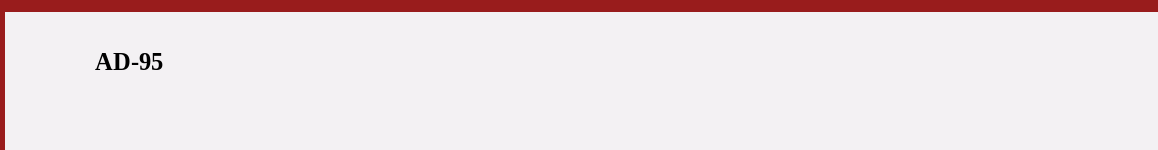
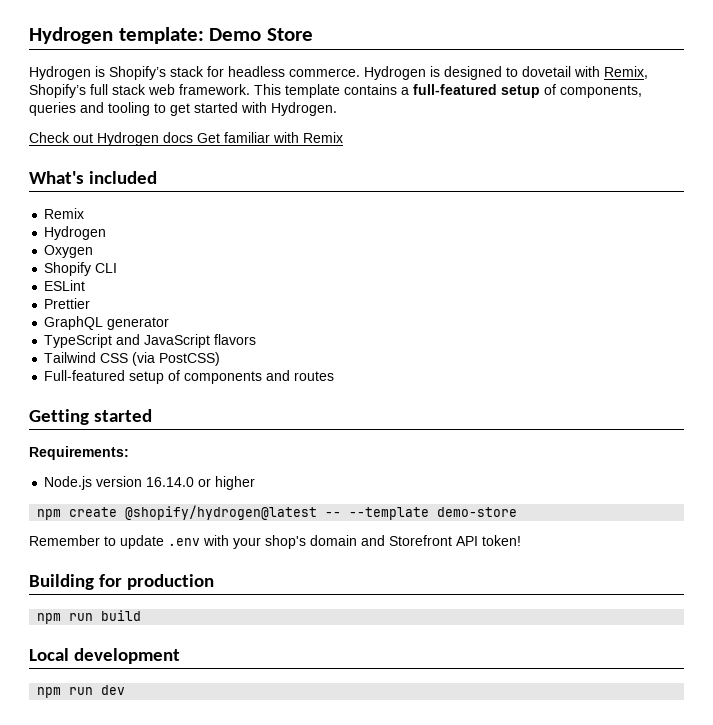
- AD-95
+ Hydrogen template: Demo Store
+ Hydrogen is Shopify’s stack for headless commerce. Hydrogen is designed to dovetail with Remix, Shopify’s full stack web framework. This template contains a full-featured setup of components, queries and tooling to get started with Hydrogen.
+ Check out Hydrogen docs Get familiar with Remix
+ What's included
+ Remix
+ Hydrogen
+ Oxygen
+ Shopify CLI
+ ESLint
+ Prettier
+ GraphQL generator
+ TypeScript and JavaScript flavors
+ Tailwind CSS (via PostCSS)
+ Full-featured setup of components and routes
+ Getting started
+ Requirements:
+ Node.js version 16.14.0 or higher
+ npm create @shopify/hydrogen@latest -- --template demo-store
+ Remember to update .env with your shop's domain and Storefront API token!
+ Building for production
+ npm run build
+ Local development
+ npm run dev

